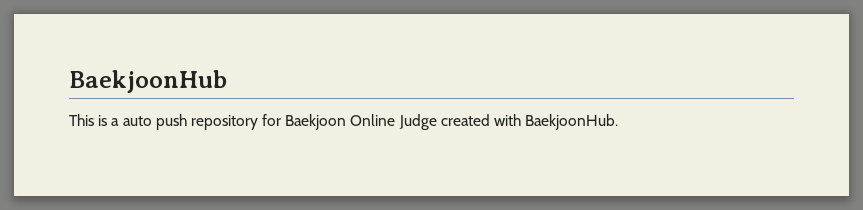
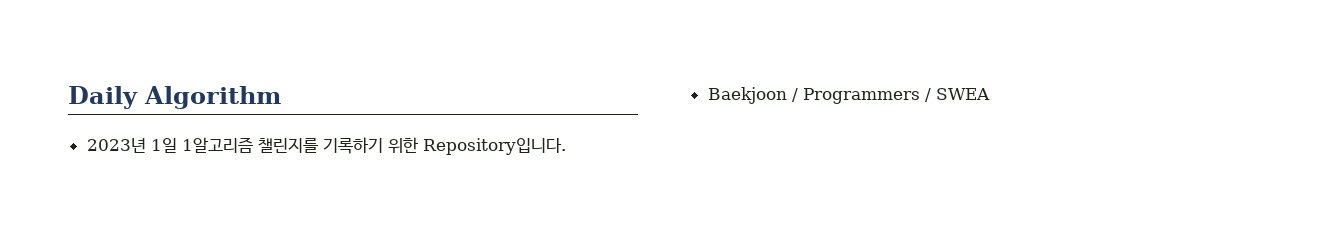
- BaekjoonHub
- This is a auto push repository for Baekjoon Online Judge created with BaekjoonHub.
+ Daily Algorithm
+ 2023년 1일 1알고리즘 챌린지를 기록하기 위한 Repository입니다.
+ Baekjoon / Programmers / SWEA

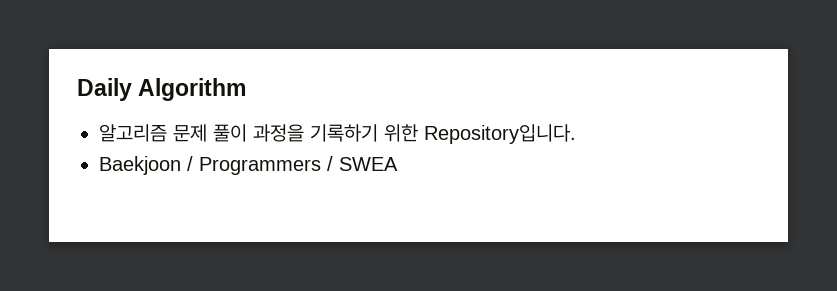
- 2023년 1일 1알고리즘 챌린지를 기록하기 위한 Repository입니다.
+ 알고리즘 문제 풀이 과정을 기록하기 위한 Repository입니다.

